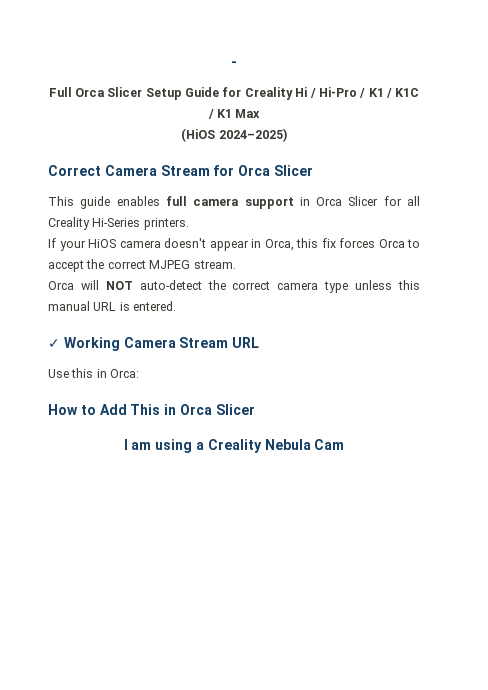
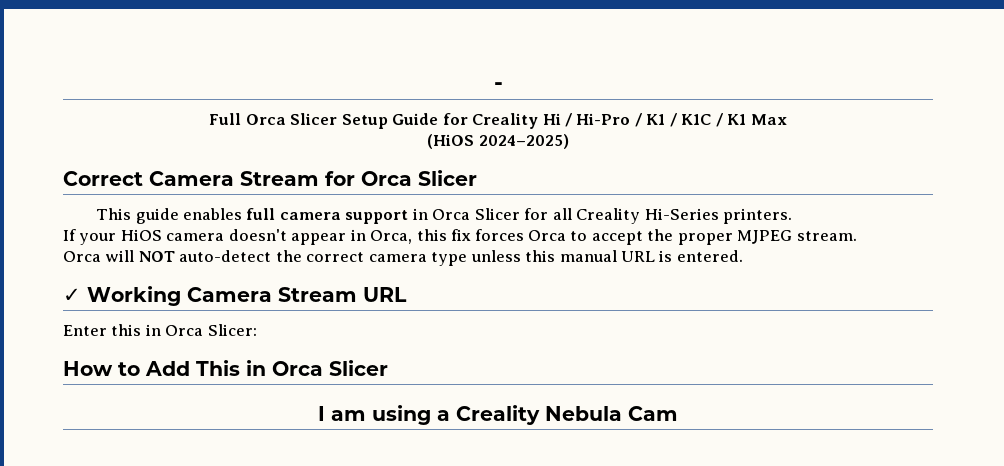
- If your HiOS camera doesn't appear in Orca, this fix forces Orca to accept the correct MJPEG stream.
+ If your HiOS camera doesn't appear in Orca, this fix forces Orca to accept the proper MJPEG stream.
- Use this in Orca:
+ Enter this in Orca Slicer:

